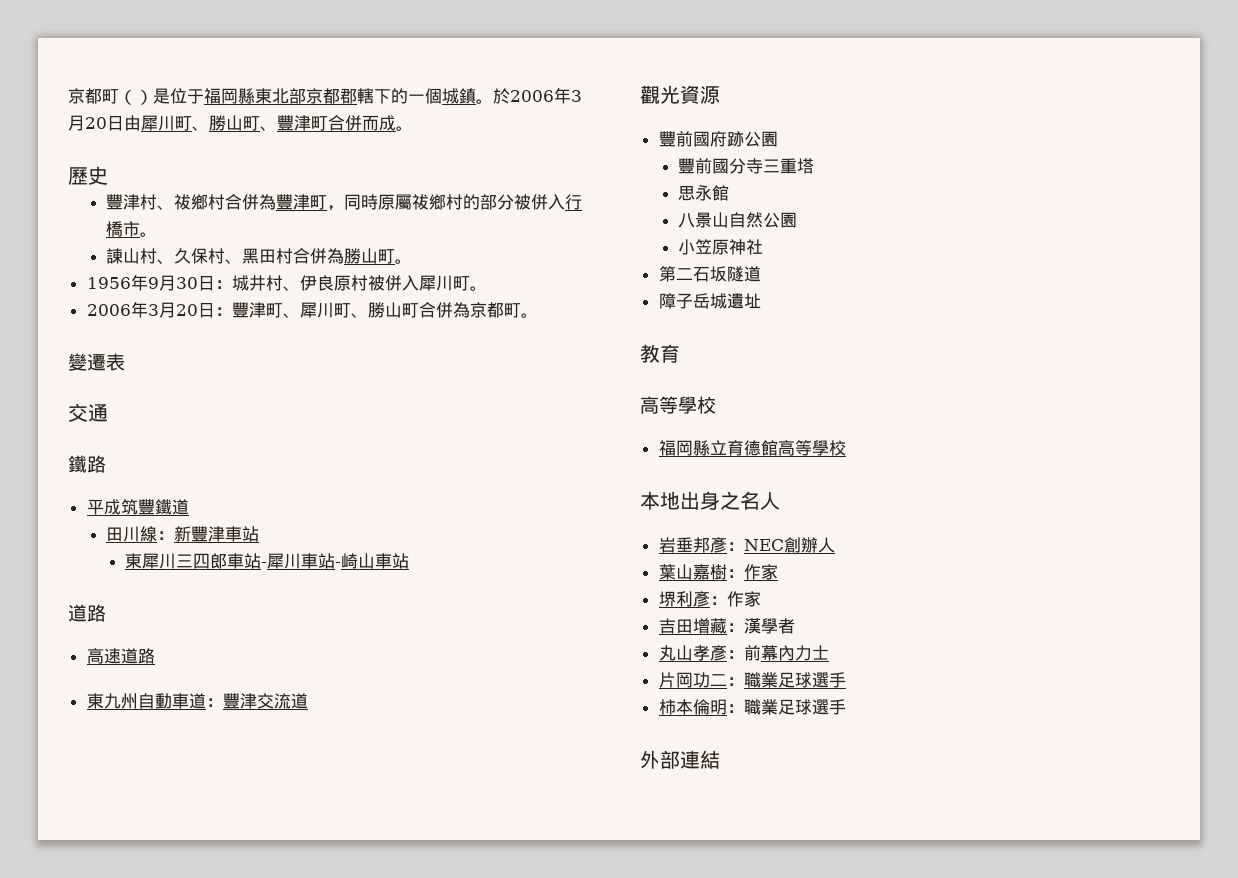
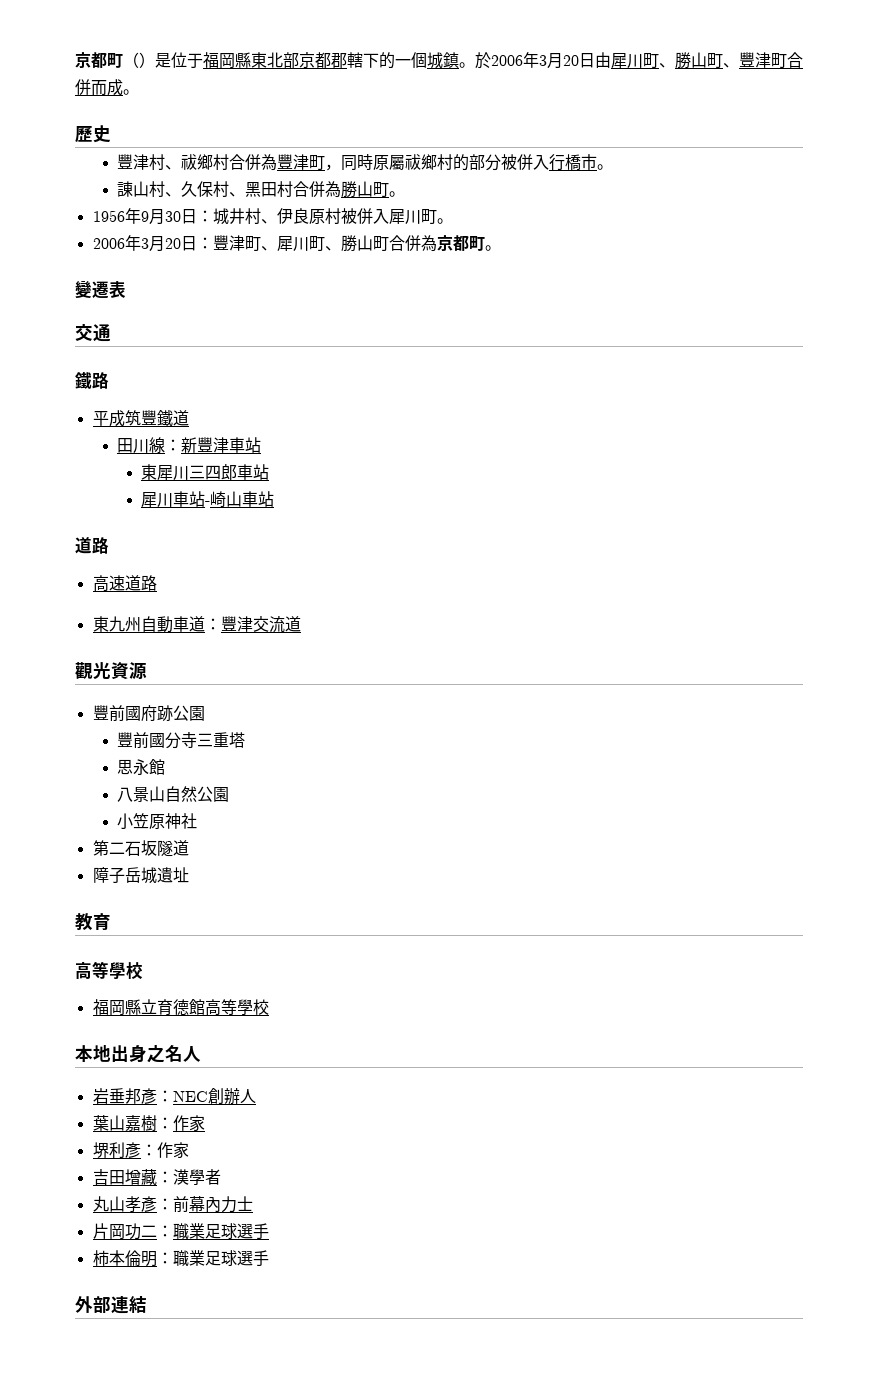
- 東犀川三四郎車站-犀川車站-崎山車站
+ 東犀川三四郎車站
+ 犀川車站-崎山車站

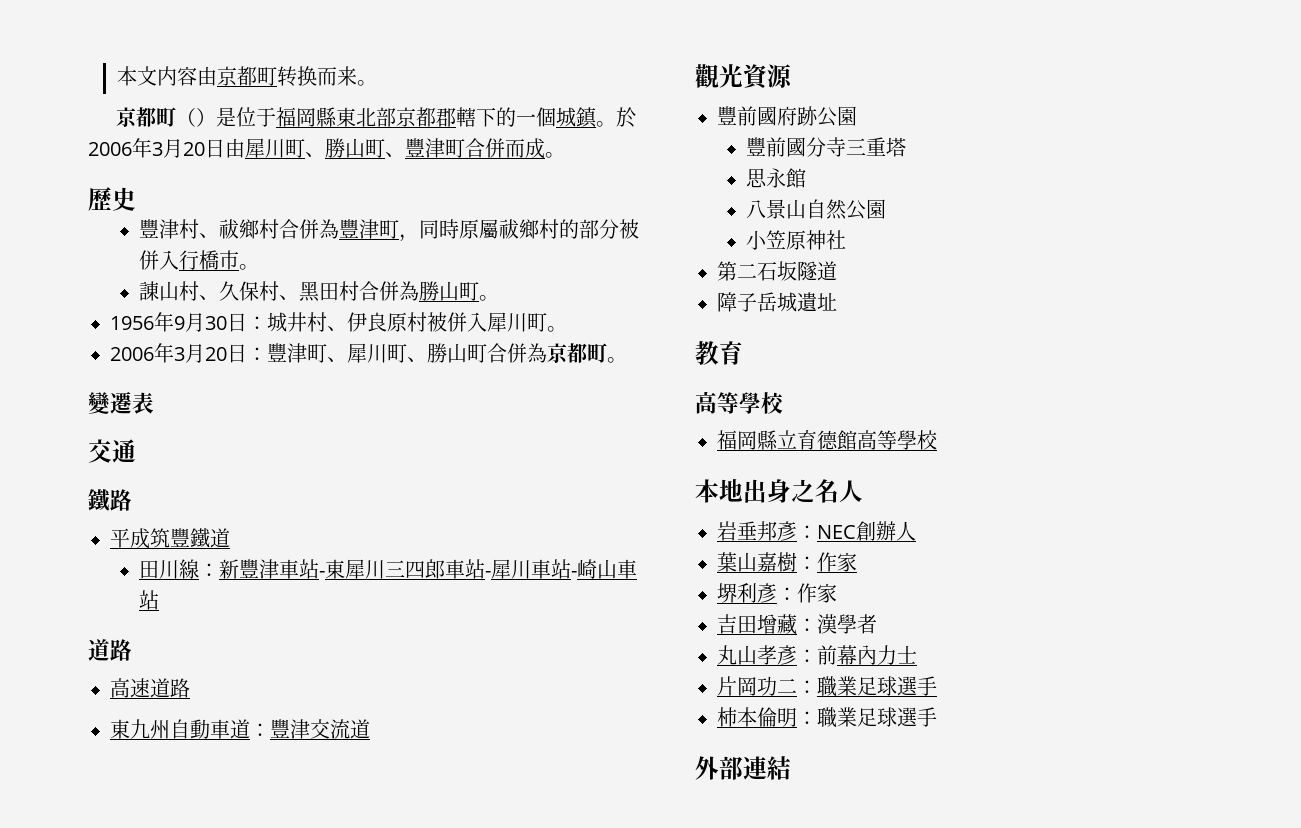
+ 本文内容由京都町转换而来。
- 田川線：新豐津車站
- 東犀川三四郎車站
- 犀川車站-崎山車站
+ 田川線：新豐津車站-東犀川三四郎車站-犀川車站-崎山車站

